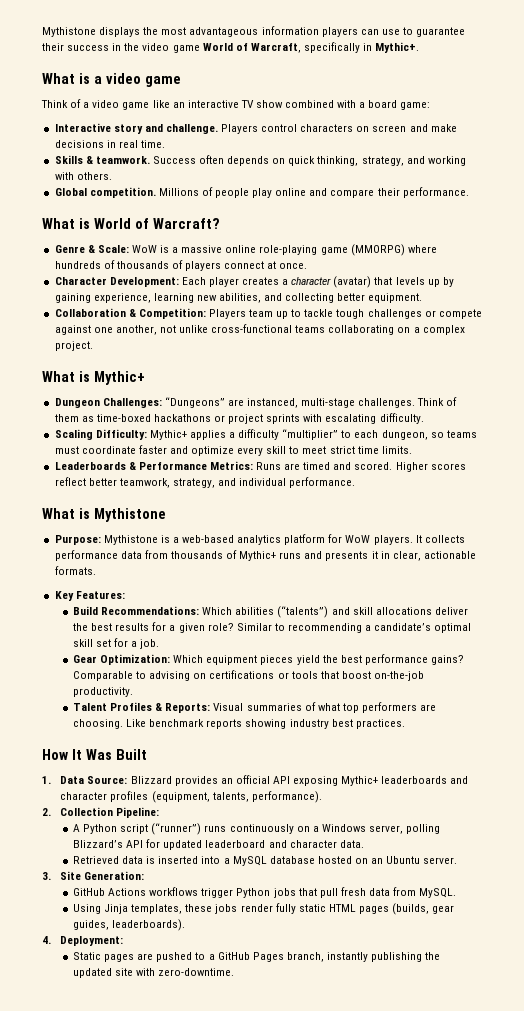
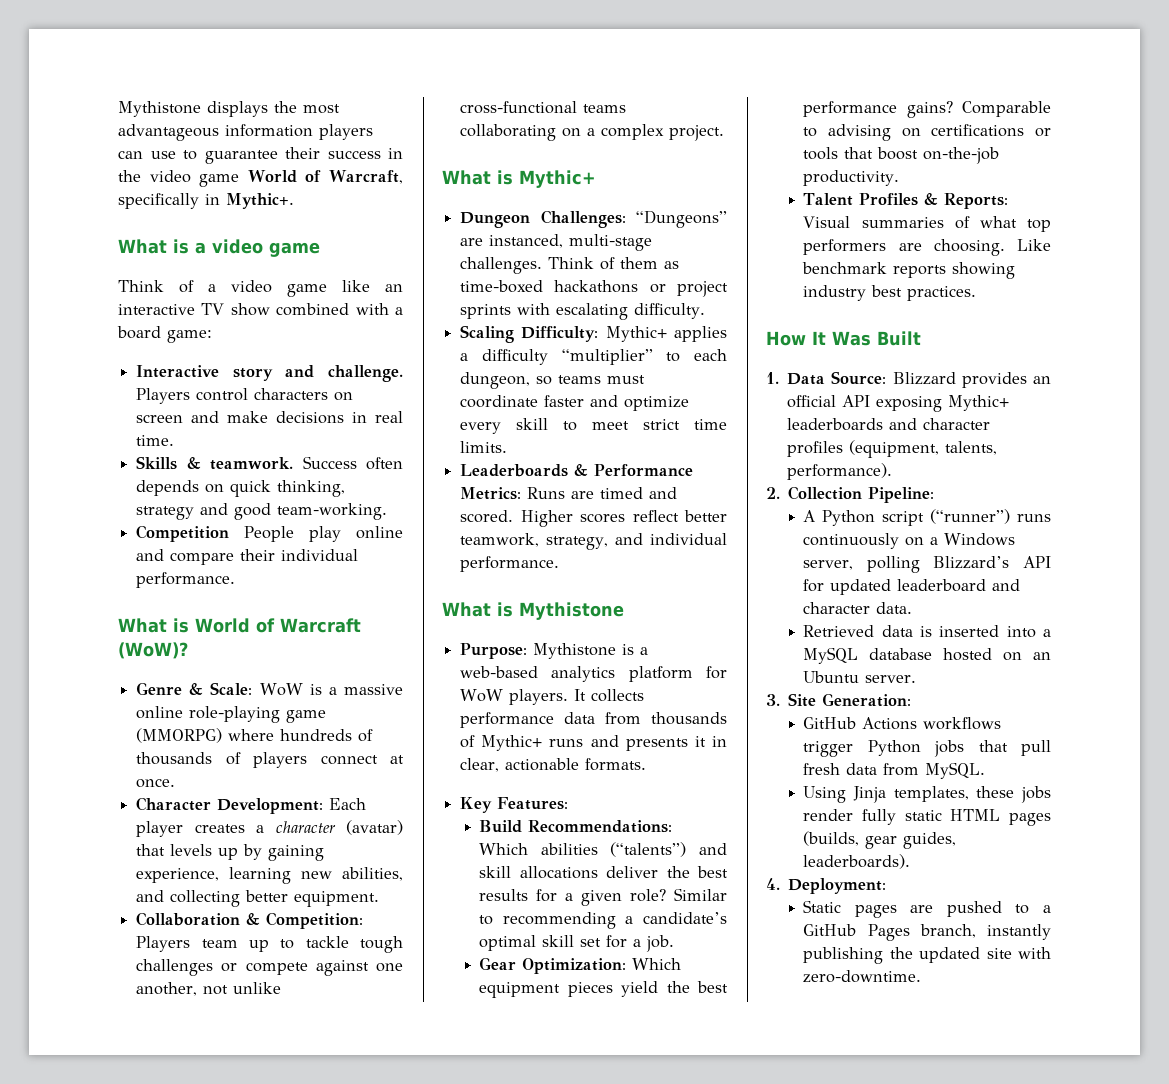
- Success often depends on quick thinking, strategy, and working with others.
- Global competition. Millions of people play online and compare their performance.
+ Success often depends on quick thinking, strategy and good team-working.
+ Competition People play online and compare their individual performance.
- What is World of Warcraft?
+ What is World of Warcraft (WoW)?

